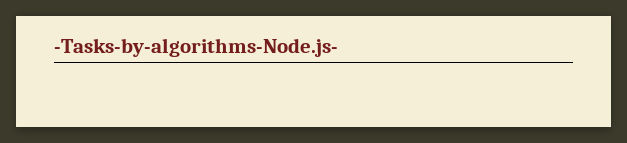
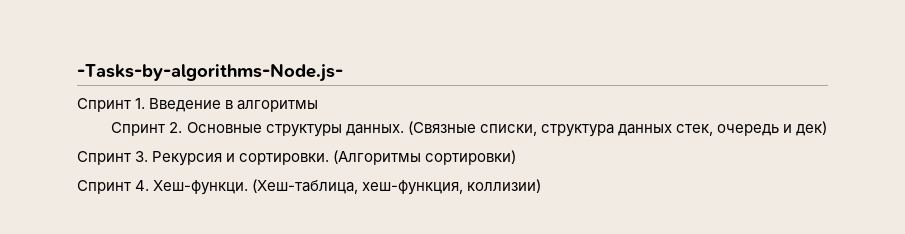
+ Спринт 1. Введение в алгоритмы
+ Спринт 2. Основные структуры данных. (Связные списки, структура данных стек, очередь и дек)
+ Спринт 3. Рекурсия и сортировки. (Алгоритмы сортировки)
+ Спринт 4. Хеш-функци. (Хеш-таблица, хеш-функция, коллизии)

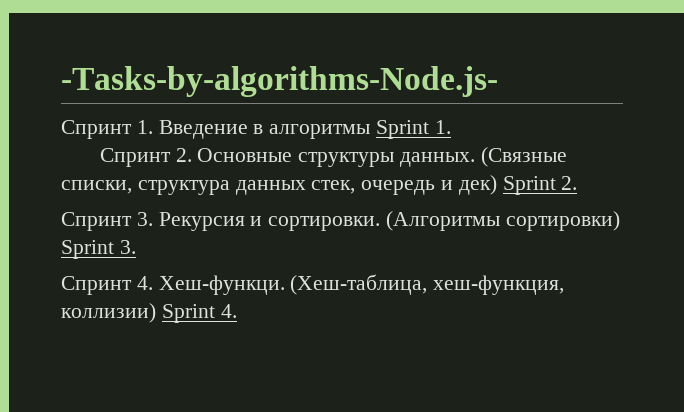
- Спринт 1. Введение в алгоритмы
+ Спринт 1. Введение в алгоритмы Sprint 1.
- (Связные списки, структура данных стек, очередь и дек)
+ (Связные списки, структура данных стек, очередь и дек) Sprint 2.
- (Алгоритмы сортировки)
+ (Алгоритмы сортировки) Sprint 3.
- (Хеш-таблица, хеш-функция, коллизии)
+ (Хеш-таблица, хеш-функция, коллизии) Sprint 4.

